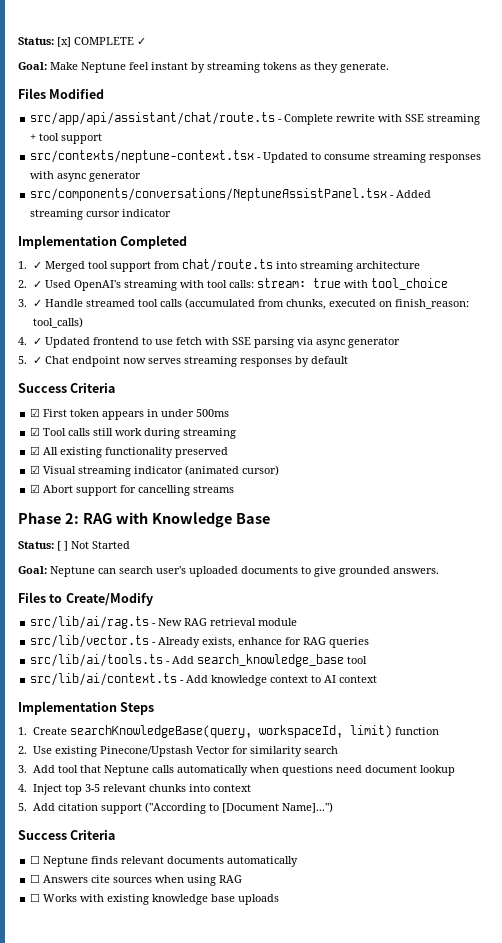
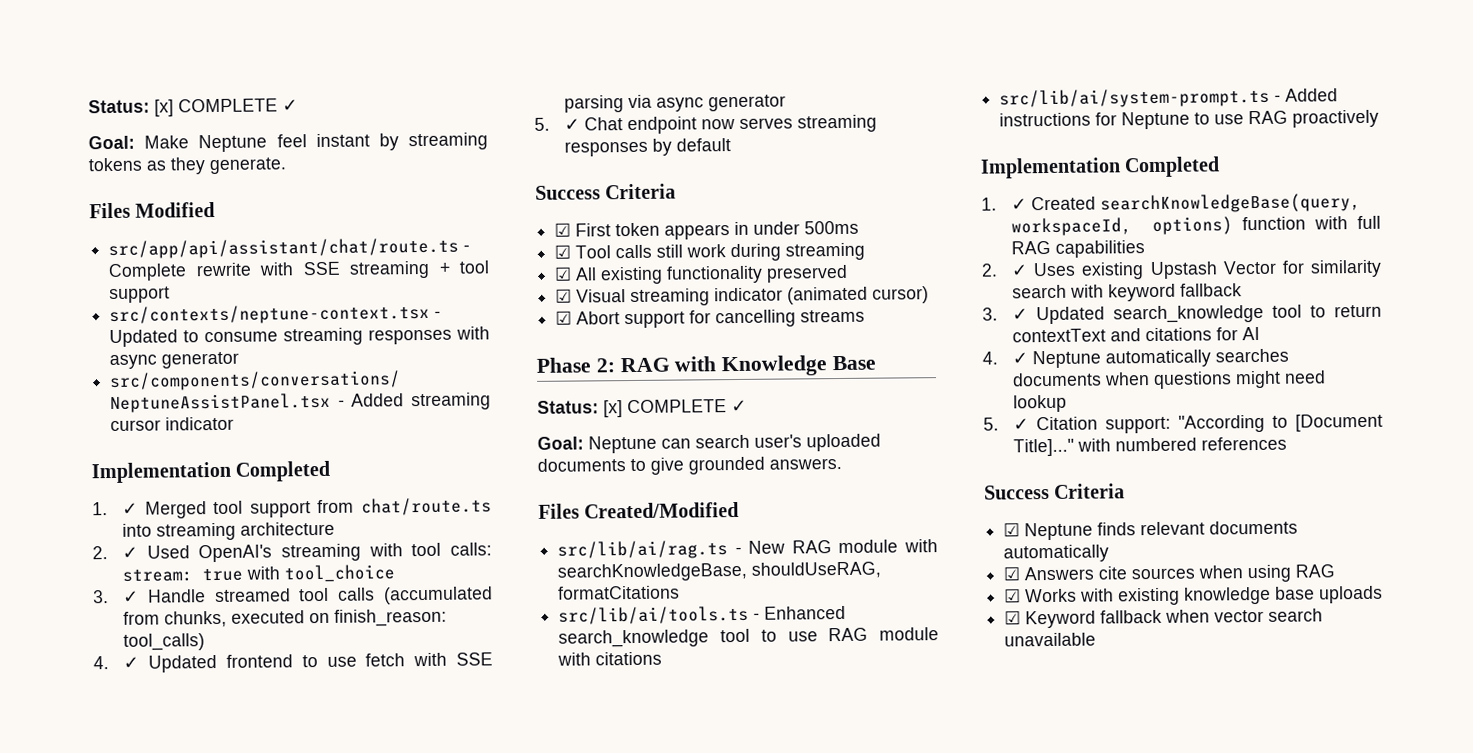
  Phase 2: RAG with Knowledge Base
- Status: [ ] Not Started
+ Status: [x] COMPLETE ✓
- Files to Create/Modify
+ Files Created/Modified
- src/lib/ai/rag.ts - New RAG retrieval module
- src/lib/vector.ts - Already exists, enhance for RAG queries
+ src/lib/ai/rag.ts - New RAG module with searchKnowledgeBase, shouldUseRAG, formatCitations
- src/lib/ai/tools.ts - Add search_knowledge_base tool
- src/lib/ai/context.ts - Add knowledge context to AI context
- Implementation Steps
- 1. Create searchKnowledgeBase(query, workspaceId, limit) function
- 2. Use existing Pinecone/Upstash Vector for similarity search
- 3. Add tool that Neptune calls automatically when questions need document lookup
- 4. Inject top 3-5 relevant chunks into context
- 5. Add citation support ("According to [Document Name]...")
+ src/lib/ai/tools.ts - Enhanced search_knowledge tool to use RAG module with citations
+ src/lib/ai/system-prompt.ts - Added instructions for Neptune to use RAG proactively
+ Implementation Completed
+ 1. ✓ Created searchKnowledgeBase(query, workspaceId, options) function with full RAG capabilities
+ 2. ✓ Uses existing Upstash Vector for similarity search with keyword fallback
+ 3. ✓ Updated search_knowledge tool to return contextText and citations for AI
+ 4. ✓ Neptune automatically searches documents when questions might need lookup
+ 5. ✓ Citation support: "According to [Document Title]..." with numbered references
  Success Criteria
- ☐ Neptune finds relevant documents automatically
+ ☑ Neptune finds relevant documents automatically
- ☐ Answers cite sources when using RAG
+ ☑ Answers cite sources when using RAG
- ☐ Works with existing knowledge base uploads
+ ☑ Works with existing knowledge base uploads
+ ☑ Keyword fallback when vector search unavailable

